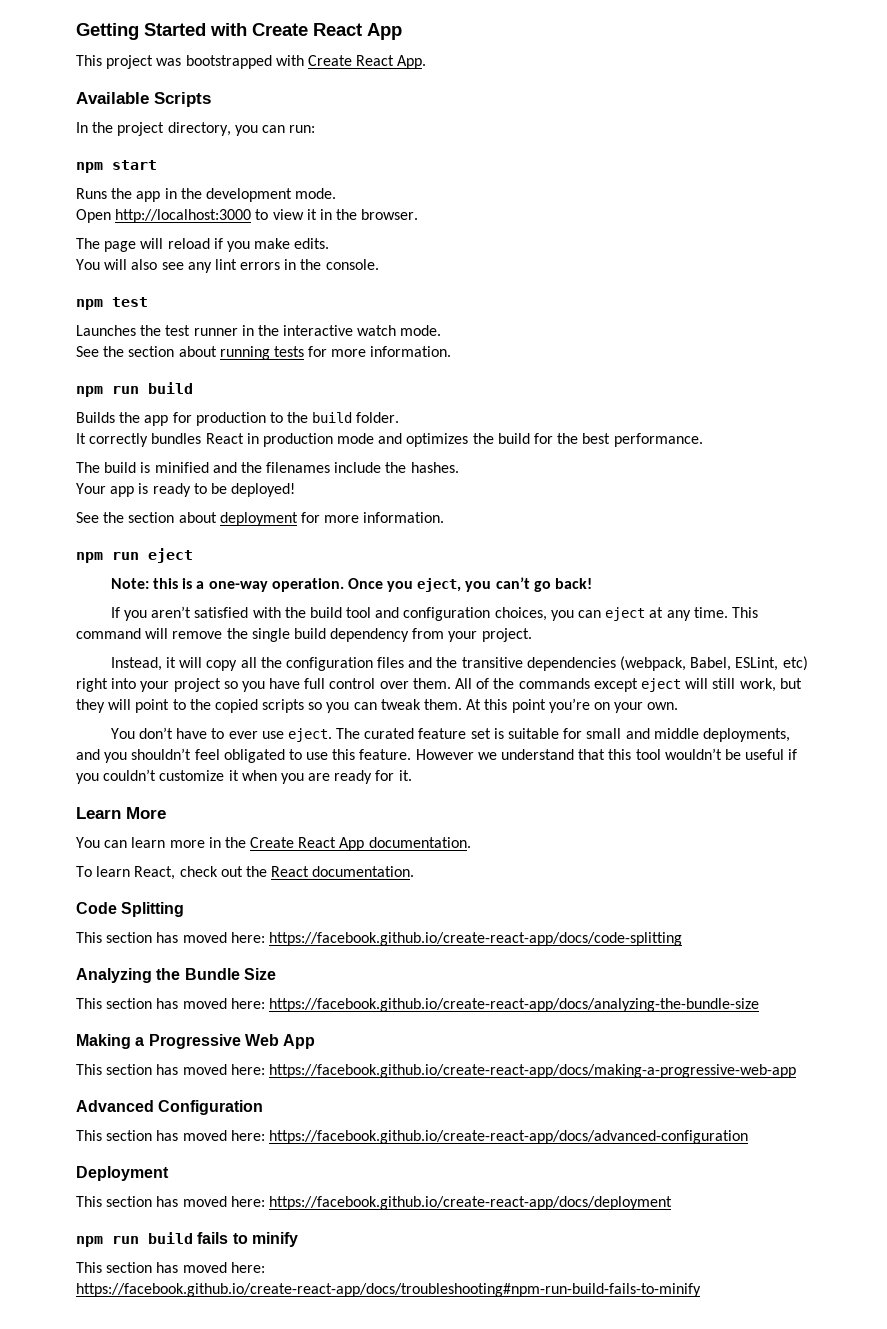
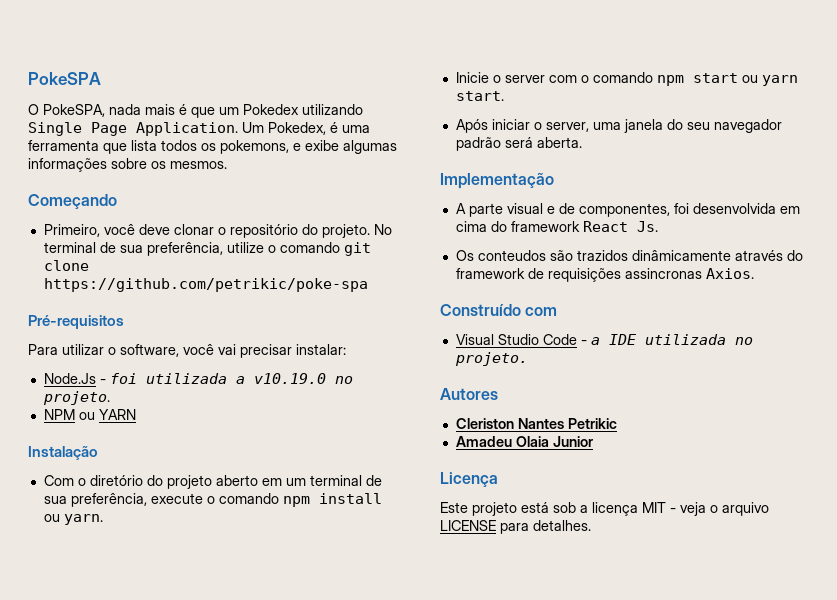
- Getting Started with Create React App
- This project was bootstrapped with Create React App.
- Available Scripts
- In the project directory, you can run:
- npm start
- Runs the app in the development mode.
- Open http://localhost:3000 to view it in the browser.
- The page will reload if you make edits.
- You will also see any lint errors in the console.
- npm test
- Launches the test runner in the interactive watch mode.
- See the section about running tests for more information.
- npm run build
- Builds the app for production to the build folder.
- It correctly bundles React in production mode and optimizes the build for the best performance.
- The build is minified and the filenames include the hashes.
- Your app is ready to be deployed!
- See the section about deployment for more information.
- npm run eject
- Note: this is a one-way operation. Once you eject, you can’t go back!
- If you aren’t satisfied with the build tool and configuration choices, you can eject at any time. This command will remove the single build dependency from your project.
- Instead, it will copy all the configuration files and the transitive dependencies (webpack, Babel, ESLint, etc) right into your project so you have full control over them. All of the commands except eject will still work, but they will point to the copied scripts so you can tweak them. At this point you’re on your own.
- You don’t have to ever use eject. The curated feature set is suitable for small and middle deployments, and you shouldn’t feel obligated to use this feature. However we understand that this tool wouldn’t be useful if you couldn’t customize it when you are ready for it.
- Learn More
- You can learn more in the Create React App documentation.
- To learn React, check out the React documentation.
- Code Splitting
- This section has moved here: https://facebook.github.io/create-react-app/docs/code-splitting
- Analyzing the Bundle Size
- This section has moved here: https://facebook.github.io/create-react-app/docs/analyzing-the-bundle-size
- Making a Progressive Web App
- This section has moved here: https://facebook.github.io/create-react-app/docs/making-a-progressive-web-app
- Advanced Configuration
- This section has moved here: https://facebook.github.io/create-react-app/docs/advanced-configuration
- Deployment
- This section has moved here: https://facebook.github.io/create-react-app/docs/deployment
- npm run build fails to minify
- This section has moved here: https://facebook.github.io/create-react-app/docs/troubleshooting#npm-run-build-fails-to-minify
+ PokeSPA
+ O PokeSPA, nada mais é que um Pokedex utilizando Single Page Application. Um Pokedex, é uma ferramenta que lista todos os pokemons, e exibe algumas informações sobre os mesmos.
+ Começando
+ Primeiro, você deve clonar o repositório do projeto. No terminal de sua preferência, utilize o comando git clone https://github.com/petrikic/poke-spa
+ Pré-requisitos
+ Para utilizar o software, você vai precisar instalar:
+ Node.Js - foi utilizada a v10.19.0 no projeto.
+ NPM ou YARN
+ Instalação
+ Com o diretório do projeto aberto em um terminal de sua preferência, execute o comando npm install ou yarn.
+ Inicie o server com o comando npm start ou yarn start.
+ Após iniciar o server, uma janela do seu navegador padrão será aberta.
+ Implementação
+ A parte visual e de componentes, foi desenvolvida em cima do framework React Js.
+ Os conteudos são trazidos dinâmicamente através do framework de requisições assincronas Axios.
+ Construído com
+ Visual Studio Code - a IDE utilizada no projeto.
+ Autores
+ Cleriston Nantes Petrikic
+ Amadeu Olaia Junior
+ Licença
+ Este projeto está sob a licença MIT - veja o arquivo LICENSE para detalhes.

